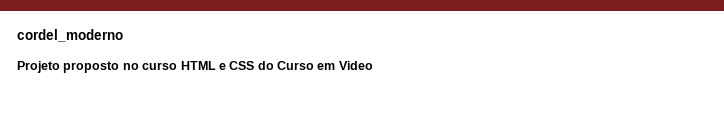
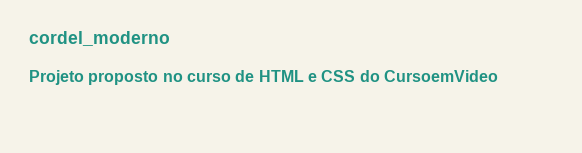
- Projeto proposto no curso HTML e CSS do Curso em Video
+ Projeto proposto no curso de HTML e CSS do CursoemVideo

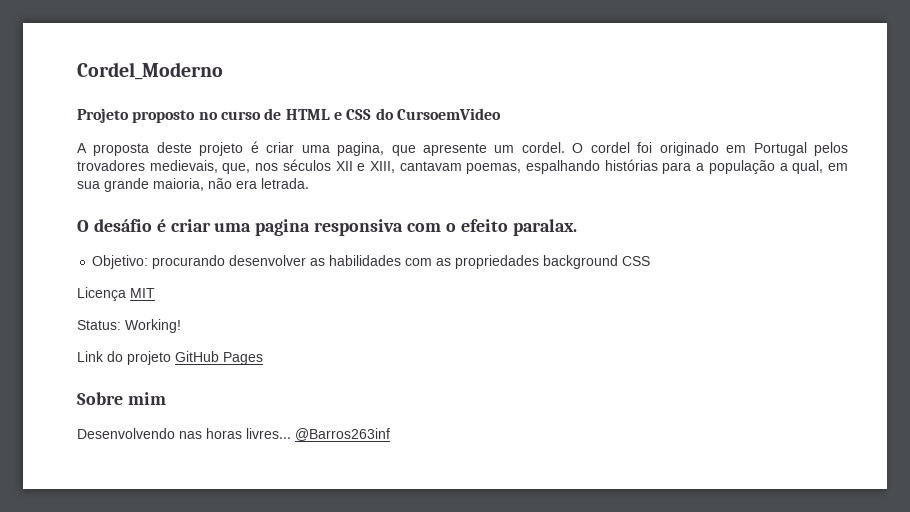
- cordel_moderno
+ Cordel_Moderno
+ A proposta deste projeto é criar uma pagina, que apresente um cordel. O cordel foi originado em Portugal pelos trovadores medievais, que, nos séculos XII e XIII, cantavam poemas, espalhando histórias para a população a qual, em sua grande maioria, não era letrada.
+ O desáfio é criar uma pagina responsiva com o efeito paralax.
+ Objetivo: procurando desenvolver as habilidades com as propriedades background CSS
+ Licença MIT
+ Status: Working!
+ Link do projeto GitHub Pages
+ Sobre mim
+ Desenvolvendo nas horas livres... @Barros263inf

